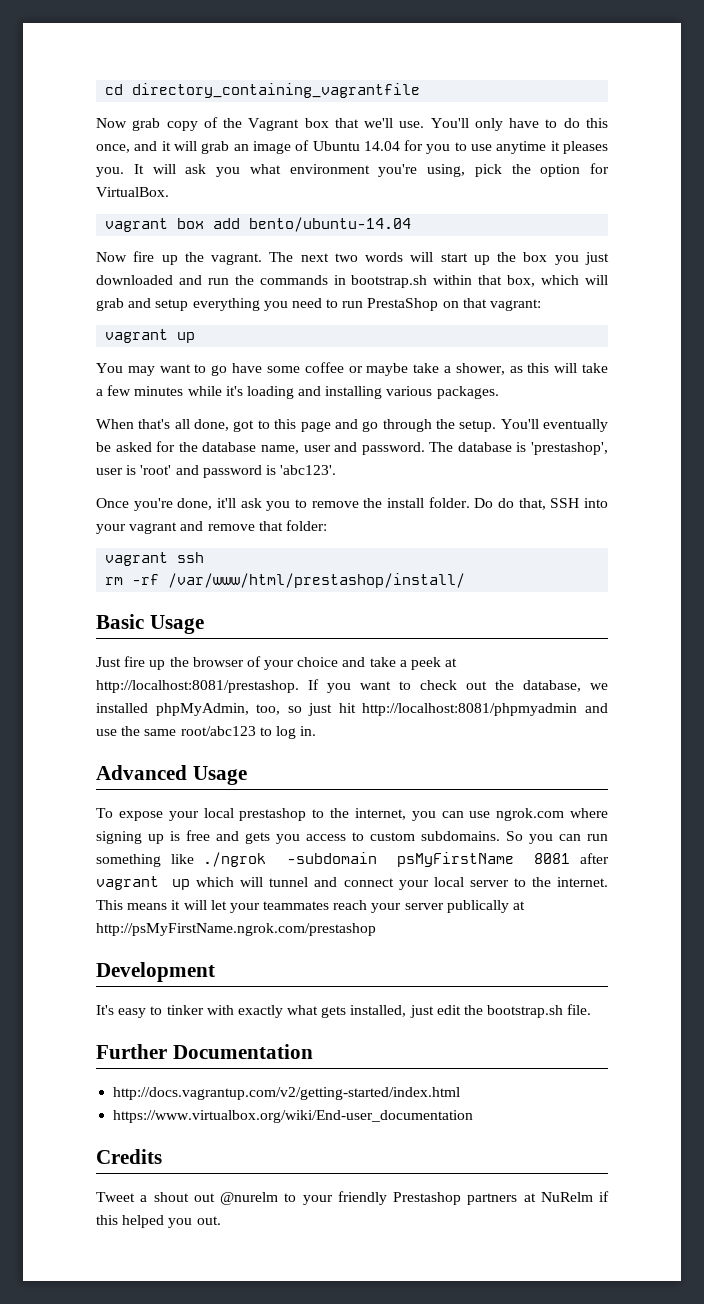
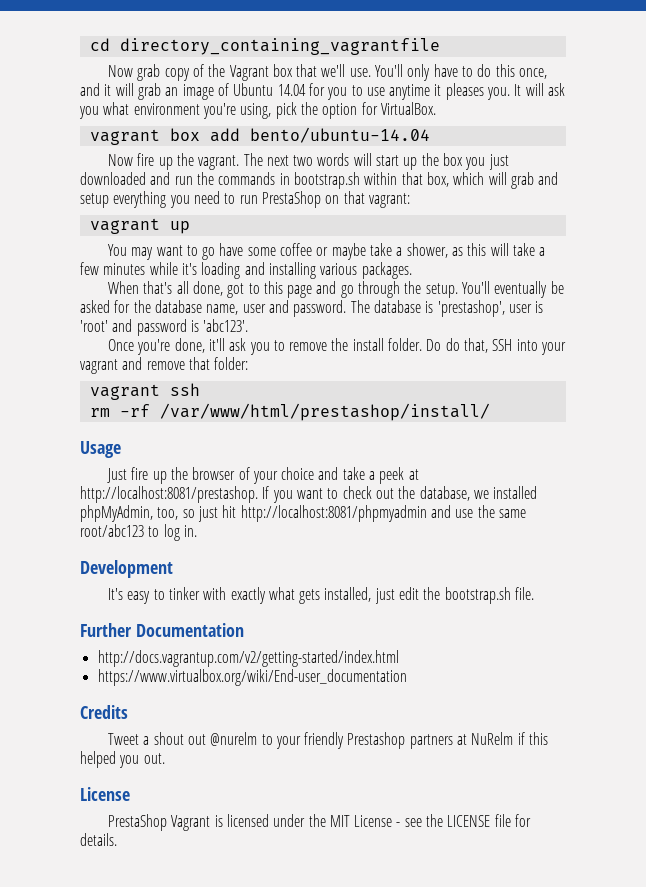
- Basic Usage
+ Usage
- Advanced Usage
- To expose your local prestashop to the internet, you can use ngrok.com where signing up is free and gets you access to custom subdomains. So you can run something like ./ngrok -subdomain psMyFirstName 8081 after vagrant up which will tunnel and connect your local server to the internet. This means it will let your teammates reach your server publically at http://psMyFirstName.ngrok.com/prestashop
  Tweet a shout out @nurelm to your friendly Prestashop partners at NuRelm if this helped you out.
+ License
+ PrestaShop Vagrant is licensed under the MIT License - see the LICENSE file for details.

